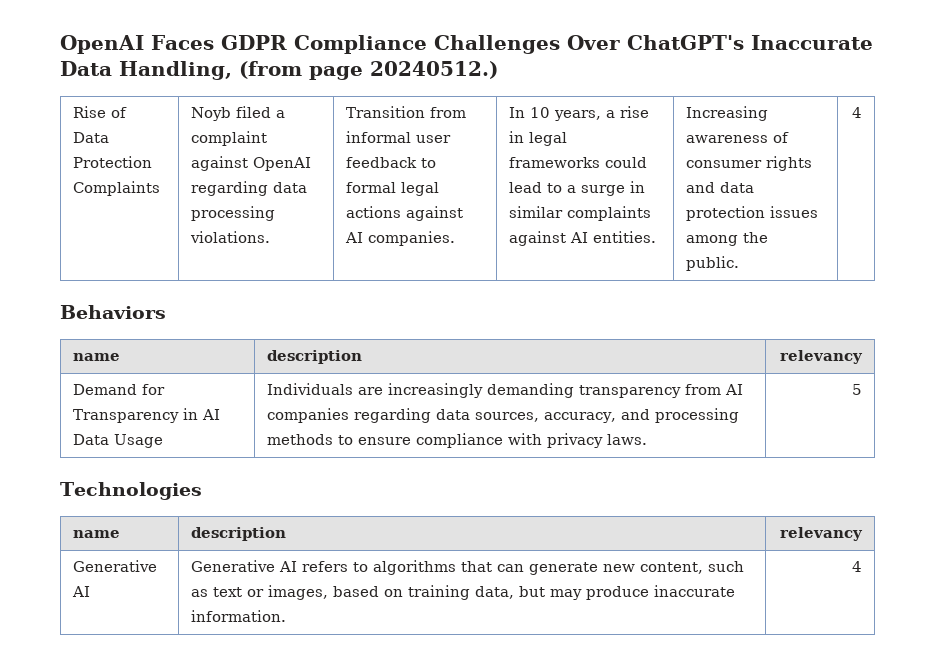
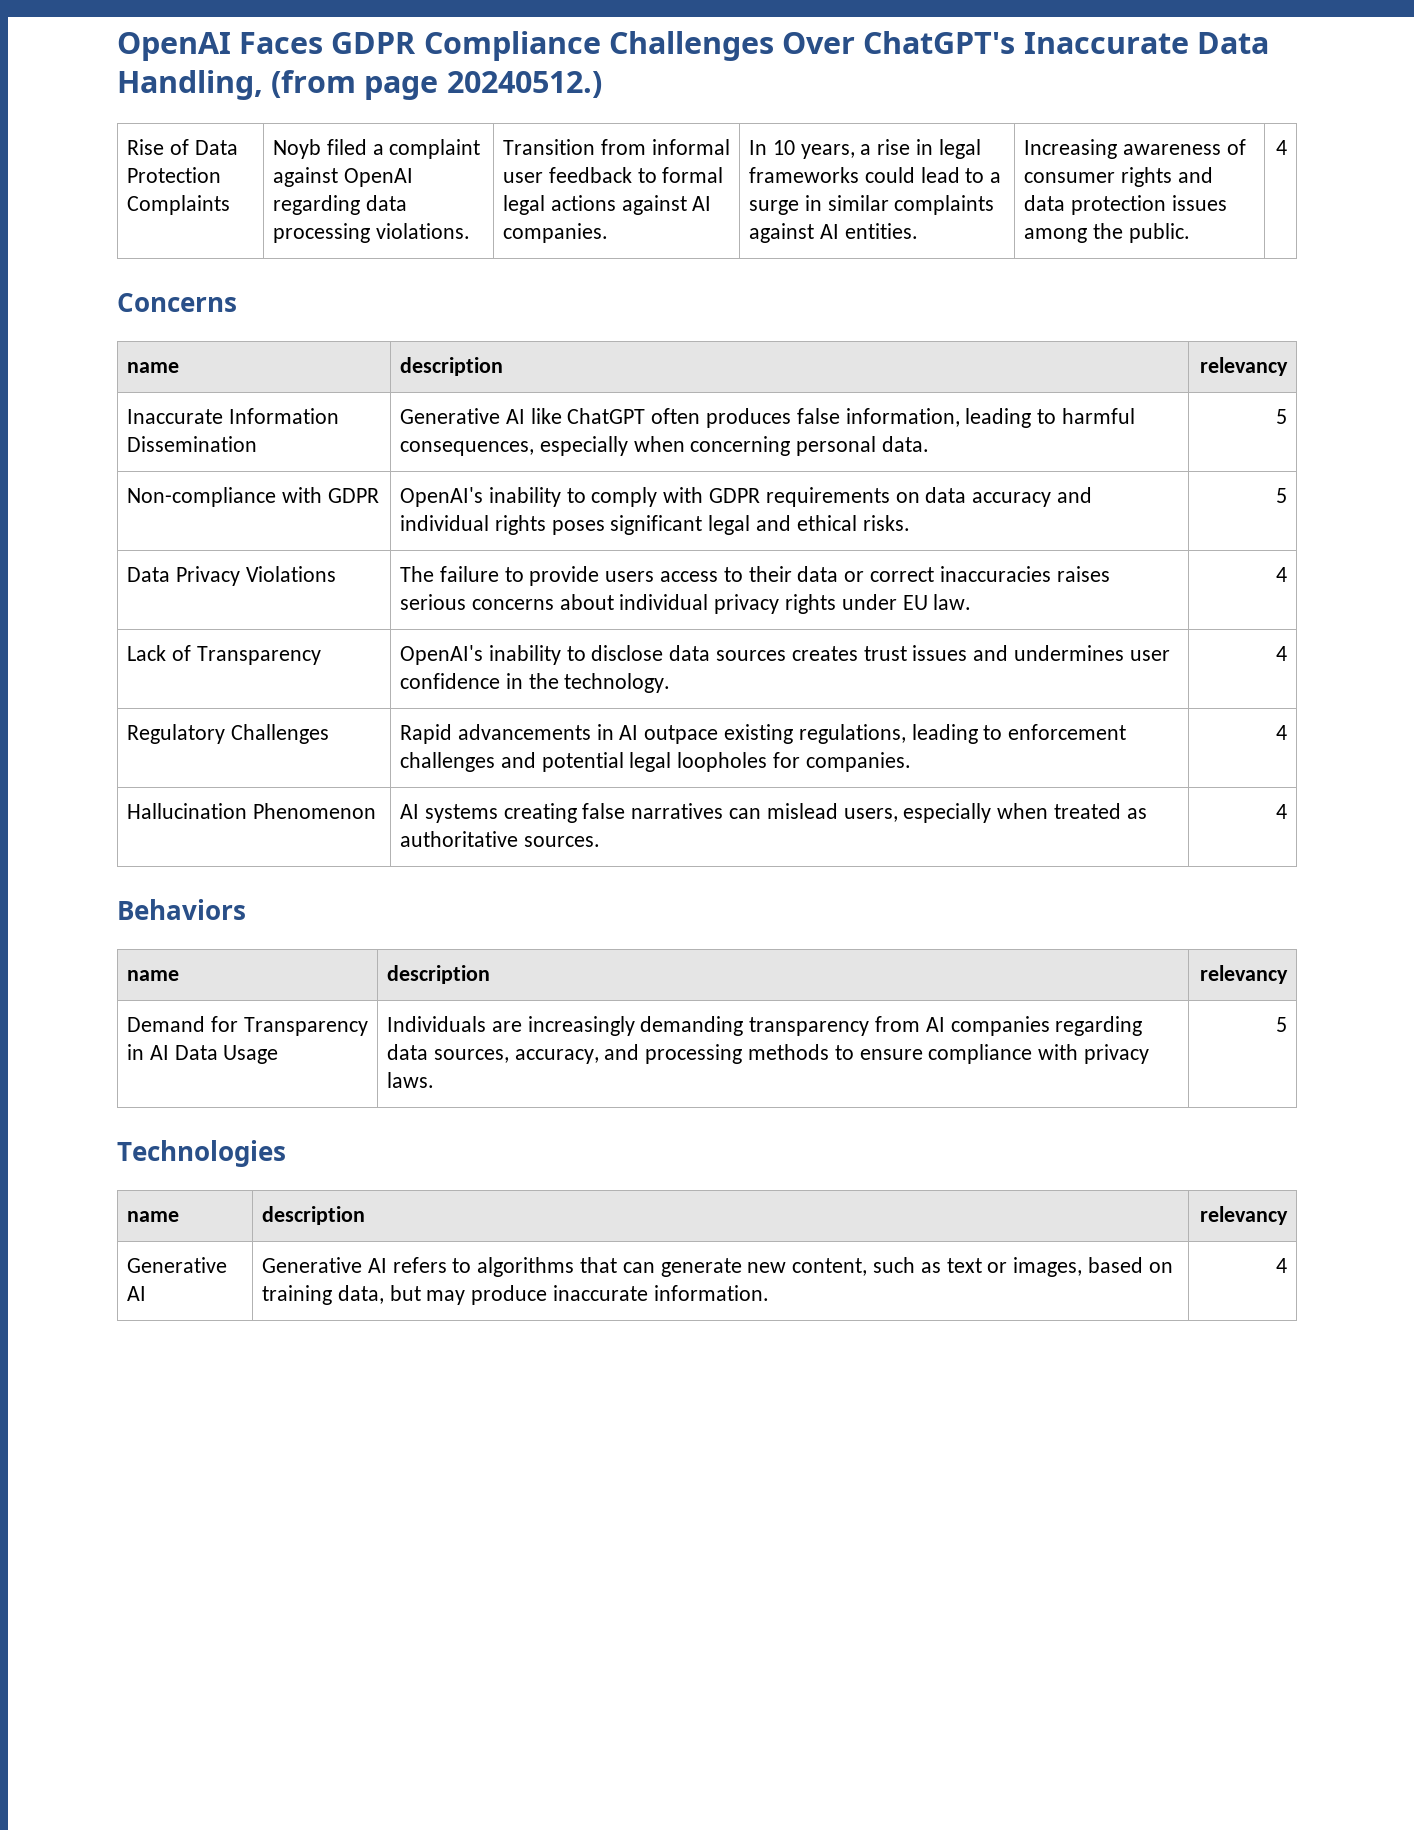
+ Concerns
+ name | description | relevancy
+ Inaccurate Information Dissemination | Generative AI like ChatGPT often produces false information, leading to harmful consequences, especially when concerning personal data. | 5
+ Non-compliance with GDPR | OpenAI's inability to comply with GDPR requirements on data accuracy and individual rights poses significant legal and ethical risks. | 5
+ Data Privacy Violations | The failure to provide users access to their data or correct inaccuracies raises serious concerns about individual privacy rights under EU law. | 4
+ Lack of Transparency | OpenAI's inability to disclose data sources creates trust issues and undermines user confidence in the technology. | 4
+ Regulatory Challenges | Rapid advancements in AI outpace existing regulations, leading to enforcement challenges and potential legal loopholes for companies. | 4
+ Hallucination Phenomenon | AI systems creating false narratives can mislead users, especially when treated as authoritative sources. | 4

